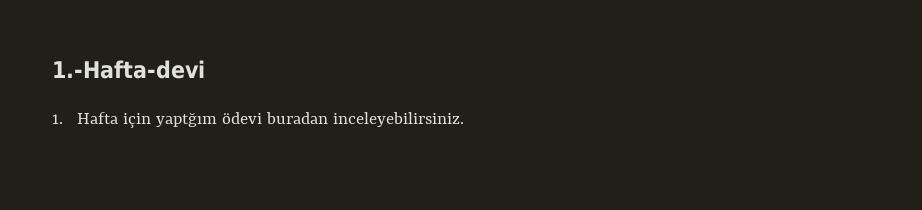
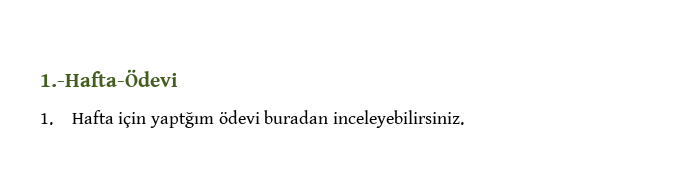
- 1.-Hafta-devi
+ 1.-Hafta-Ödevi

